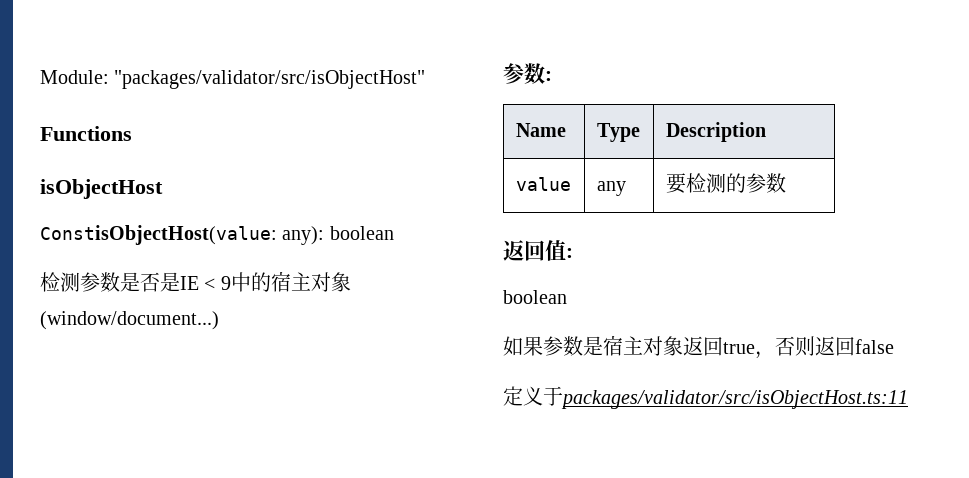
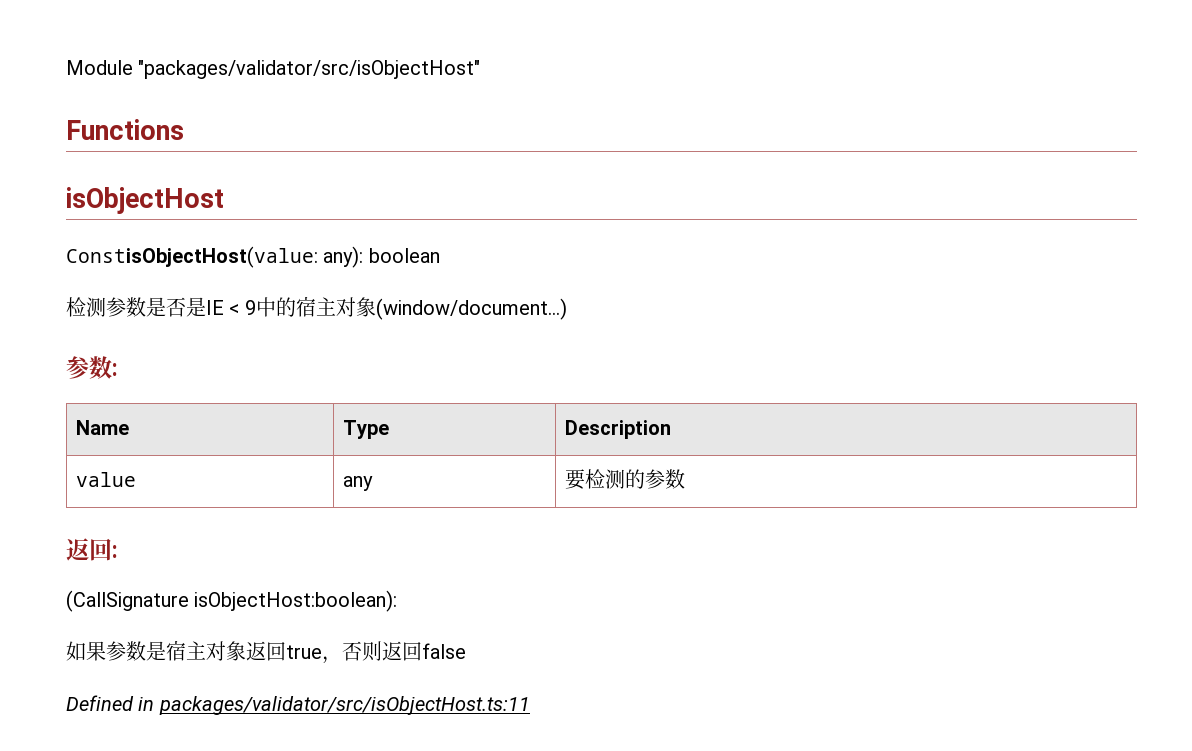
- Module: "packages/validator/src/isObjectHost"
+ Module "packages/validator/src/isObjectHost"
- 返回值:
- boolean
+ 返回:
+ (CallSignature isObjectHost:boolean):
- 定义于packages/validator/src/isObjectHost.ts:11
+ Defined in packages/validator/src/isObjectHost.ts:11

